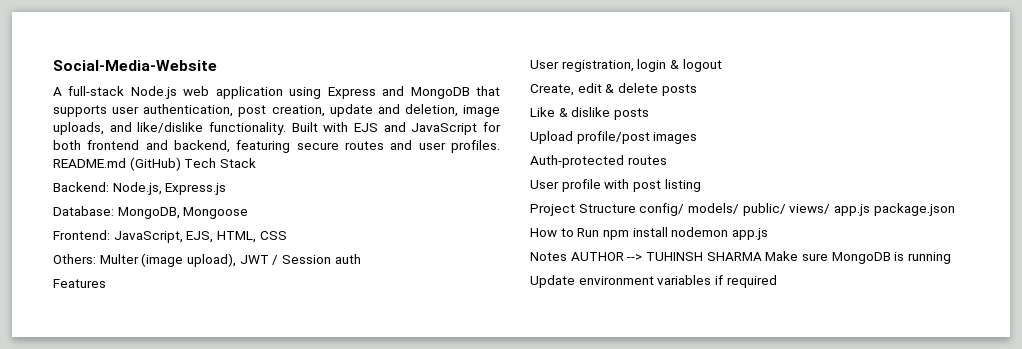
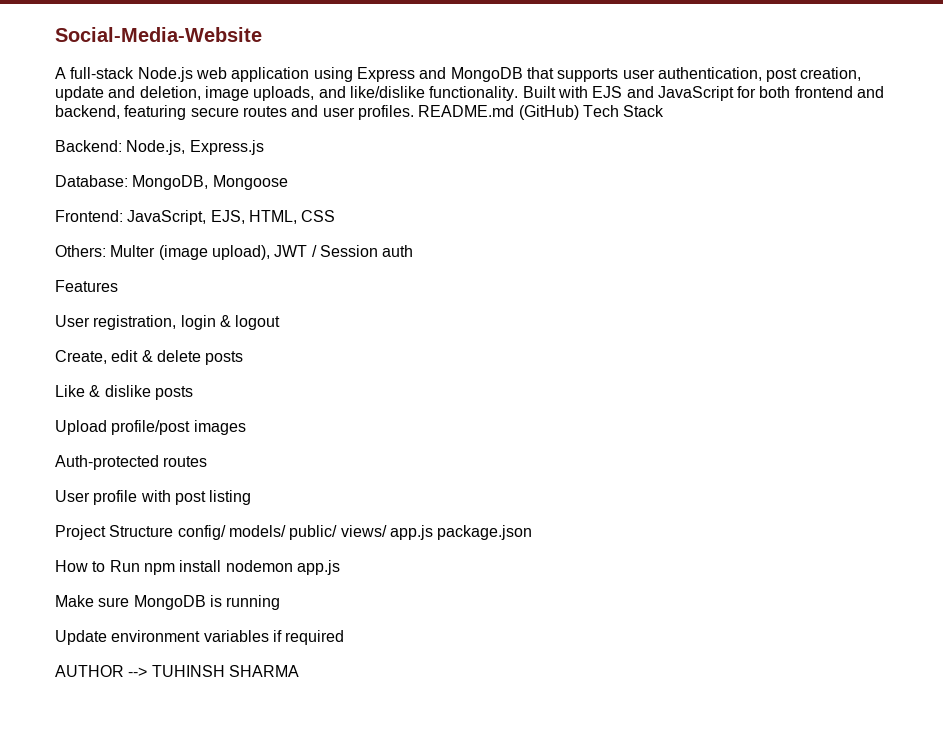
- Notes AUTHOR --> TUHINSH SHARMA Make sure MongoDB is running
+ Make sure MongoDB is running
+ AUTHOR --> TUHINSH SHARMA

